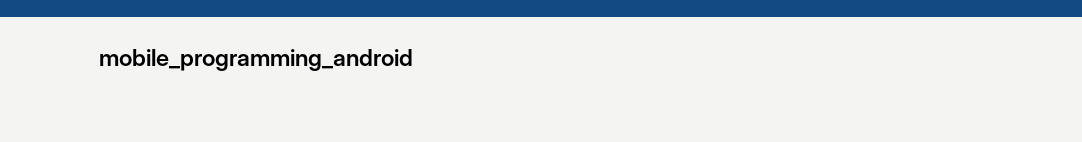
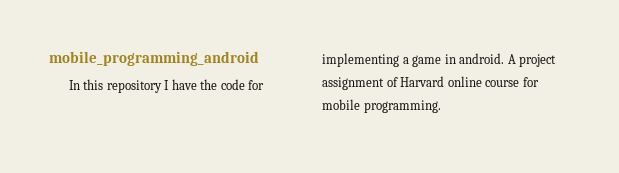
+ In this repository I have the code for implementing a game in android. A project assignment of Harvard online course for mobile programming.

